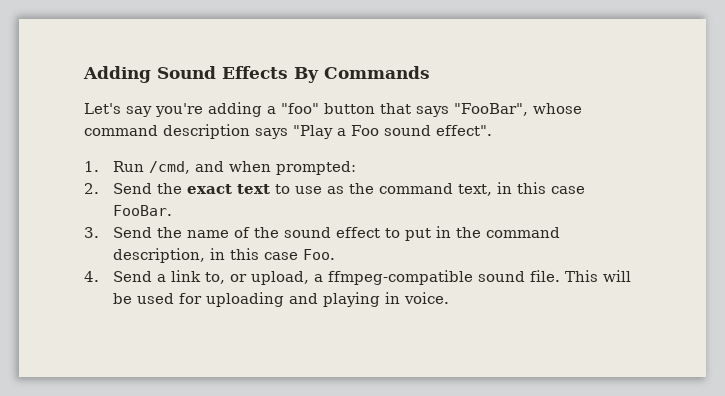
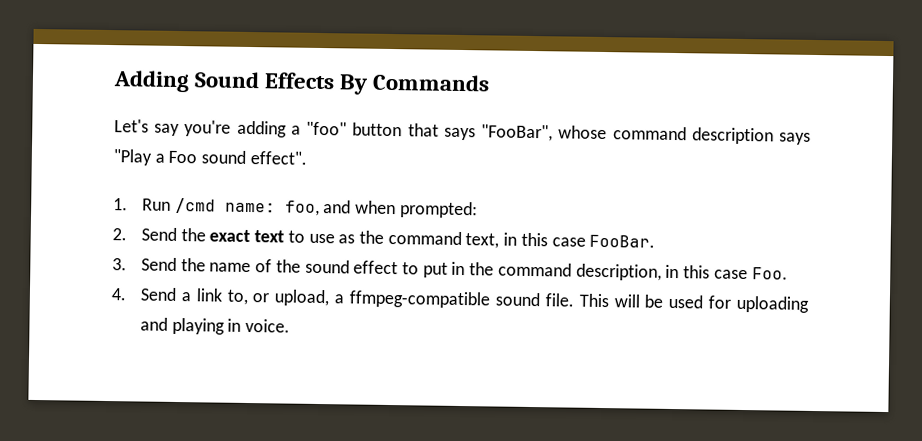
- 1. Run /cmd, and when prompted:
+ 1. Run /cmd name: foo, and when prompted:

